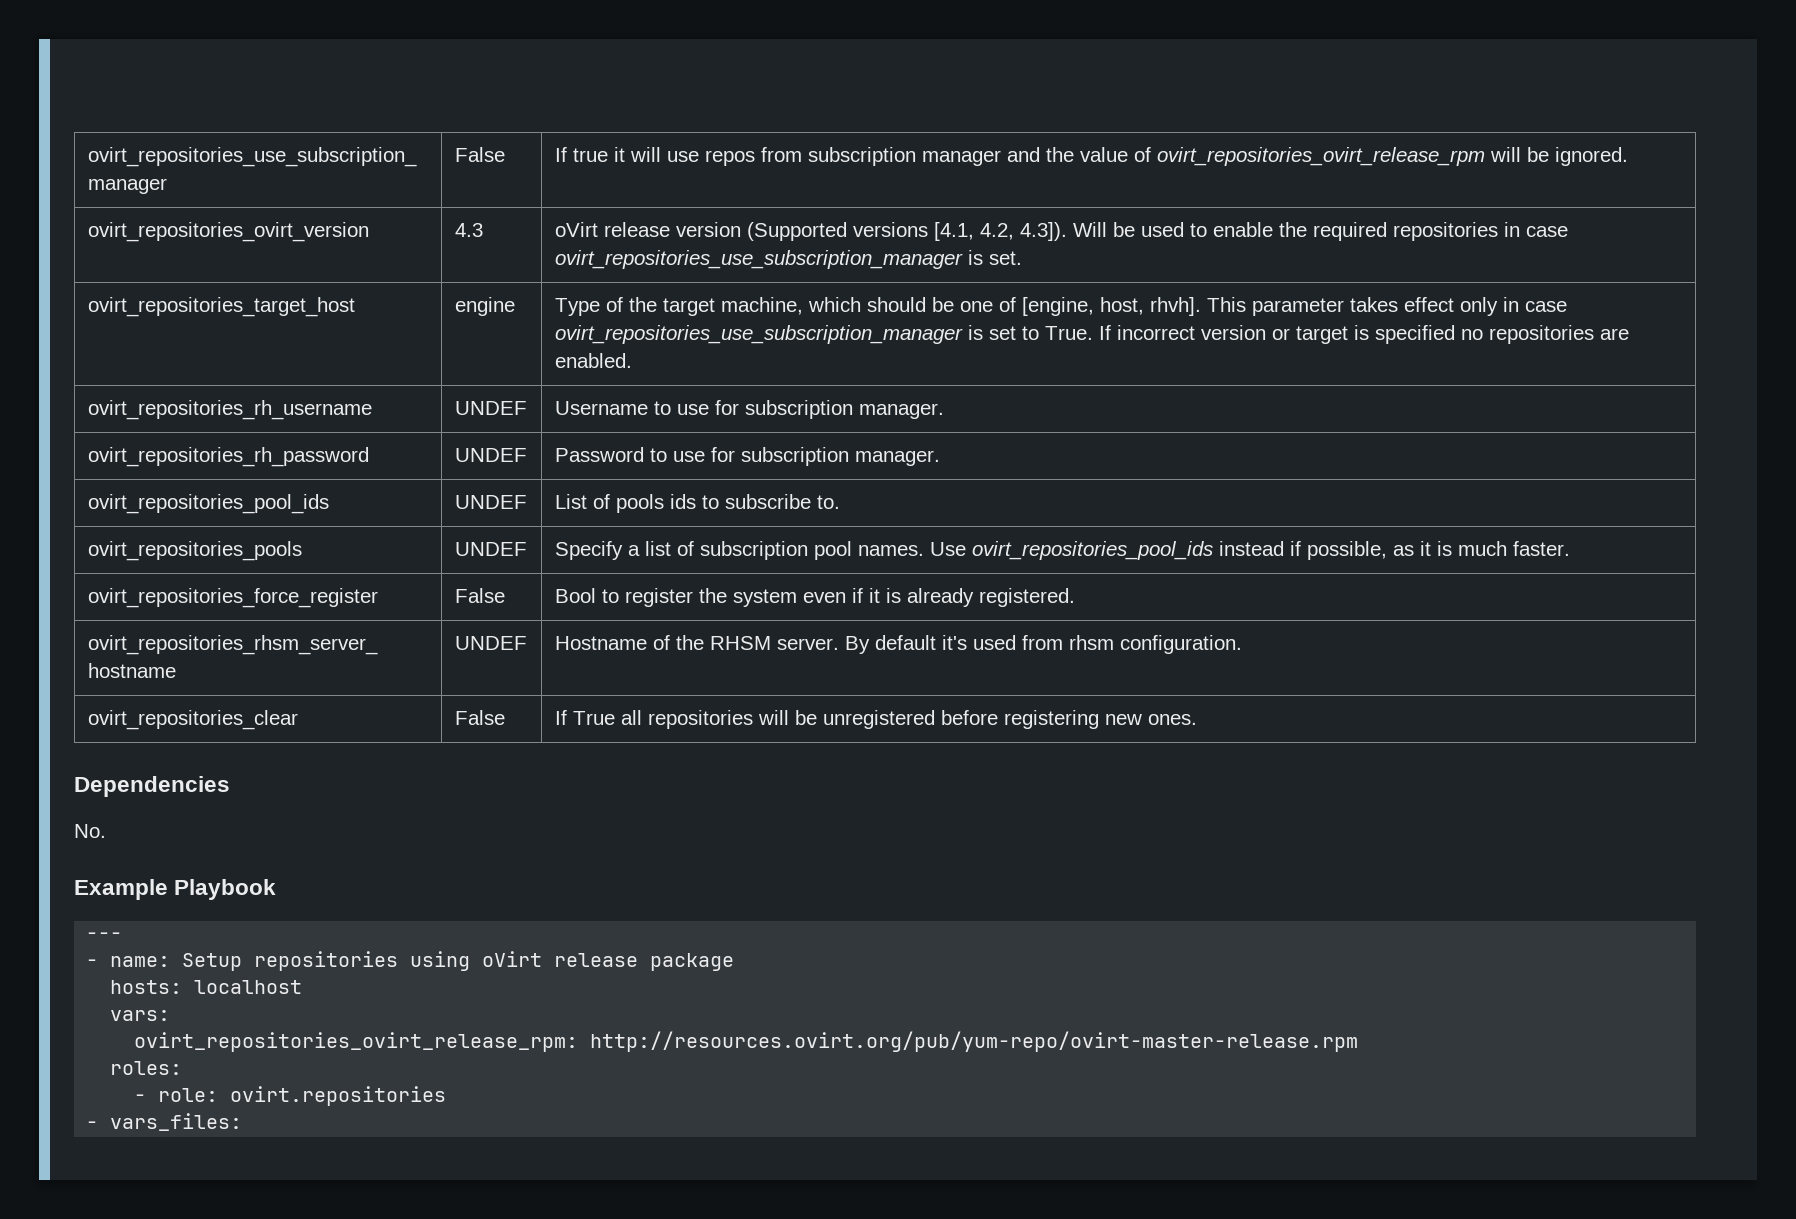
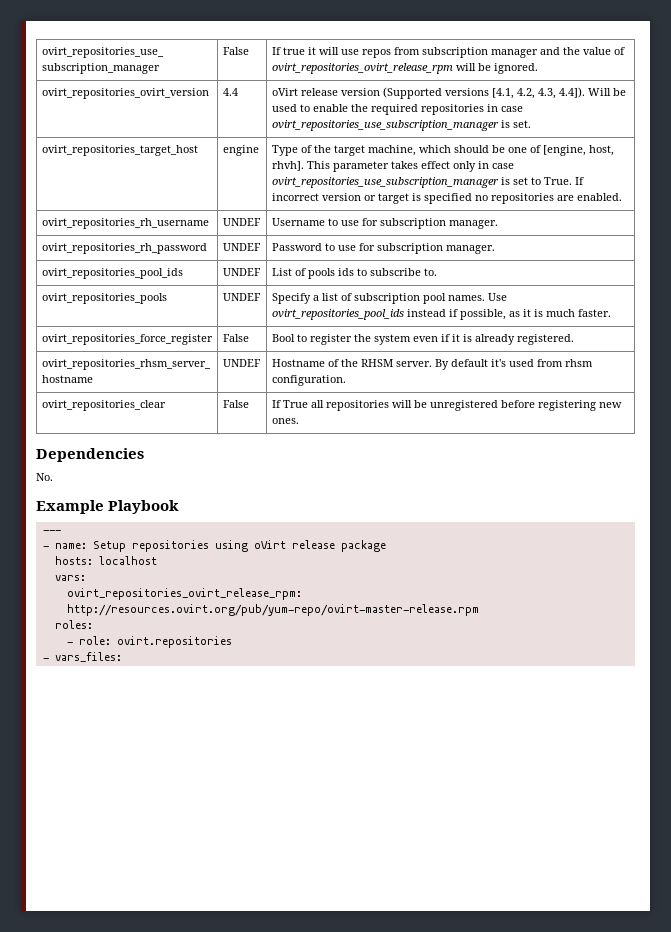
- ovirt_repositories_ovirt_version | 4.3 | oVirt release version (Supported versions [4.1, 4.2, 4.3]). Will be used to enable the required repositories in case ovirt_repositories_use_subscription_manager is set.
+ ovirt_repositories_ovirt_version | 4.4 | oVirt release version (Supported versions [4.1, 4.2, 4.3, 4.4]). Will be used to enable the required repositories in case ovirt_repositories_use_subscription_manager is set.

